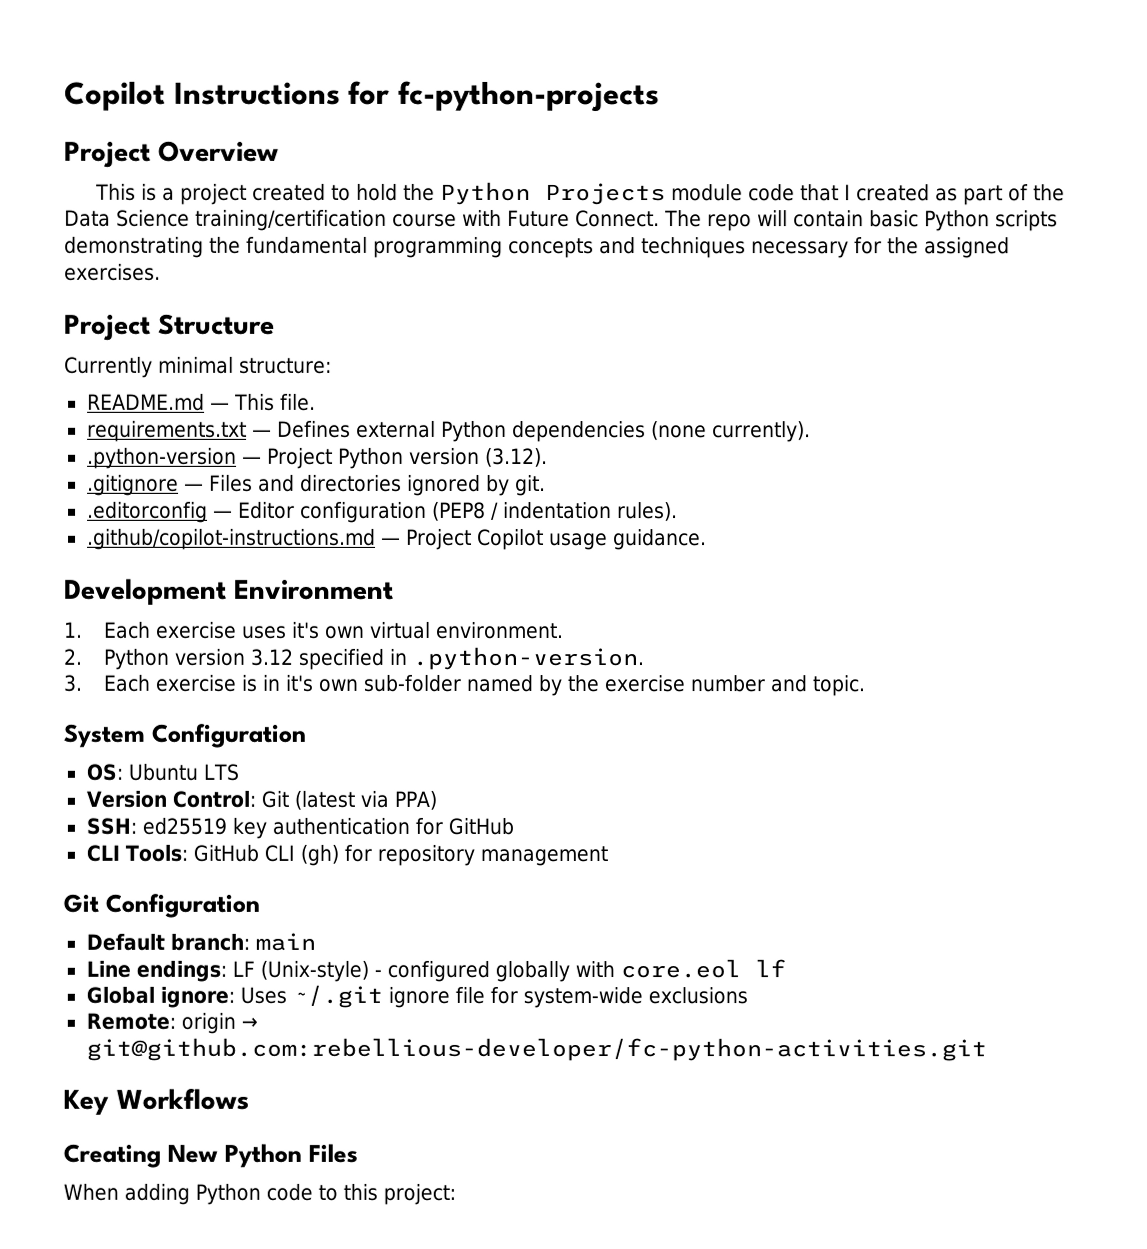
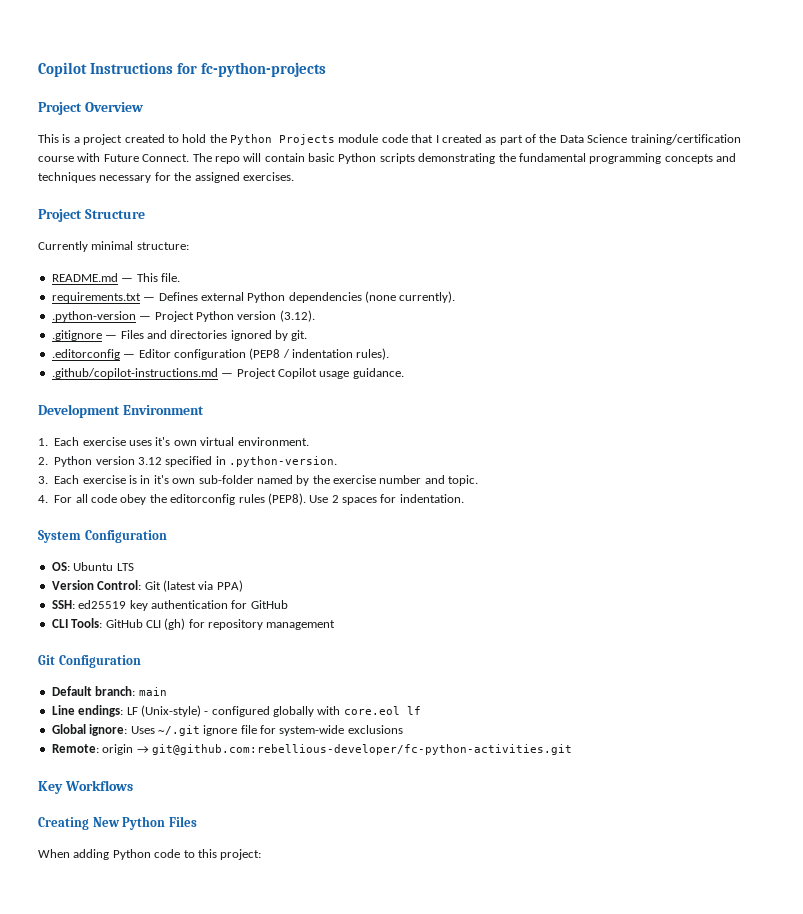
+ 4. For all code obey the editorconfig rules (PEP8). Use 2 spaces for indentation.

